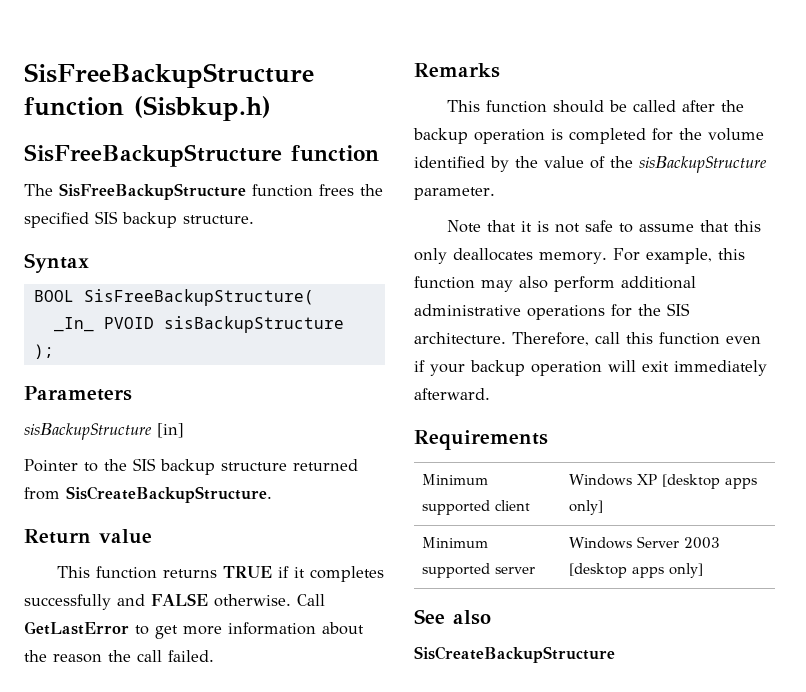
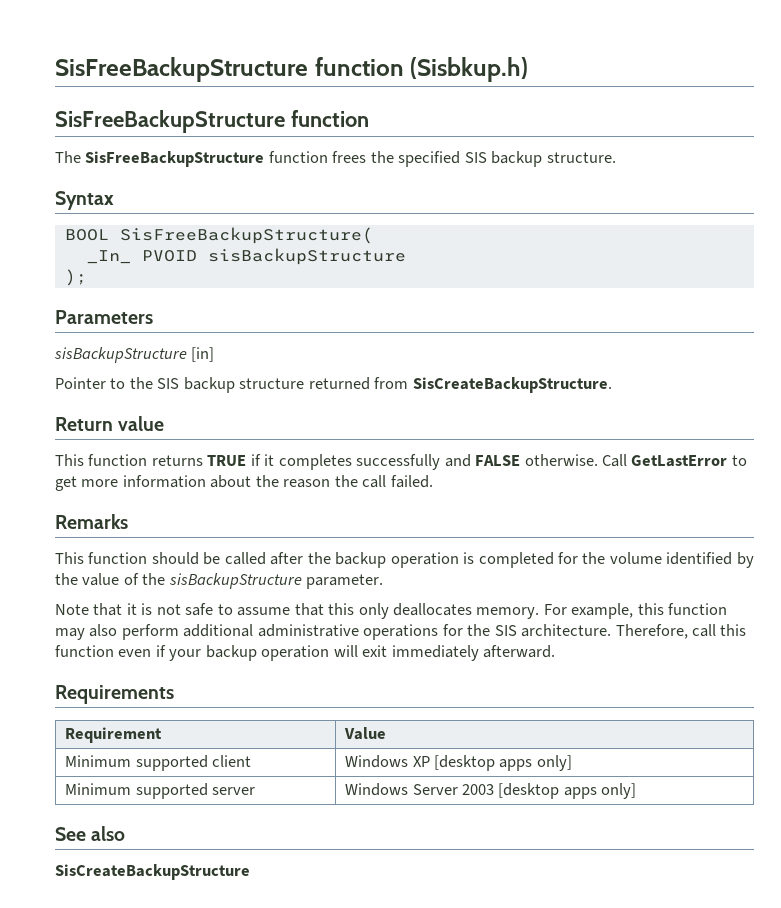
+ Requirement | Value

